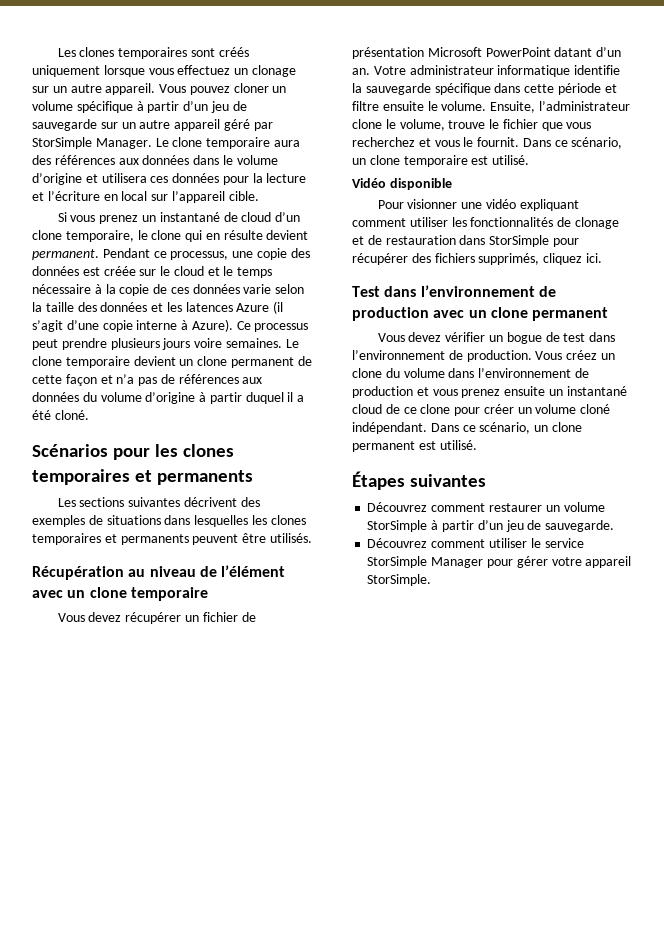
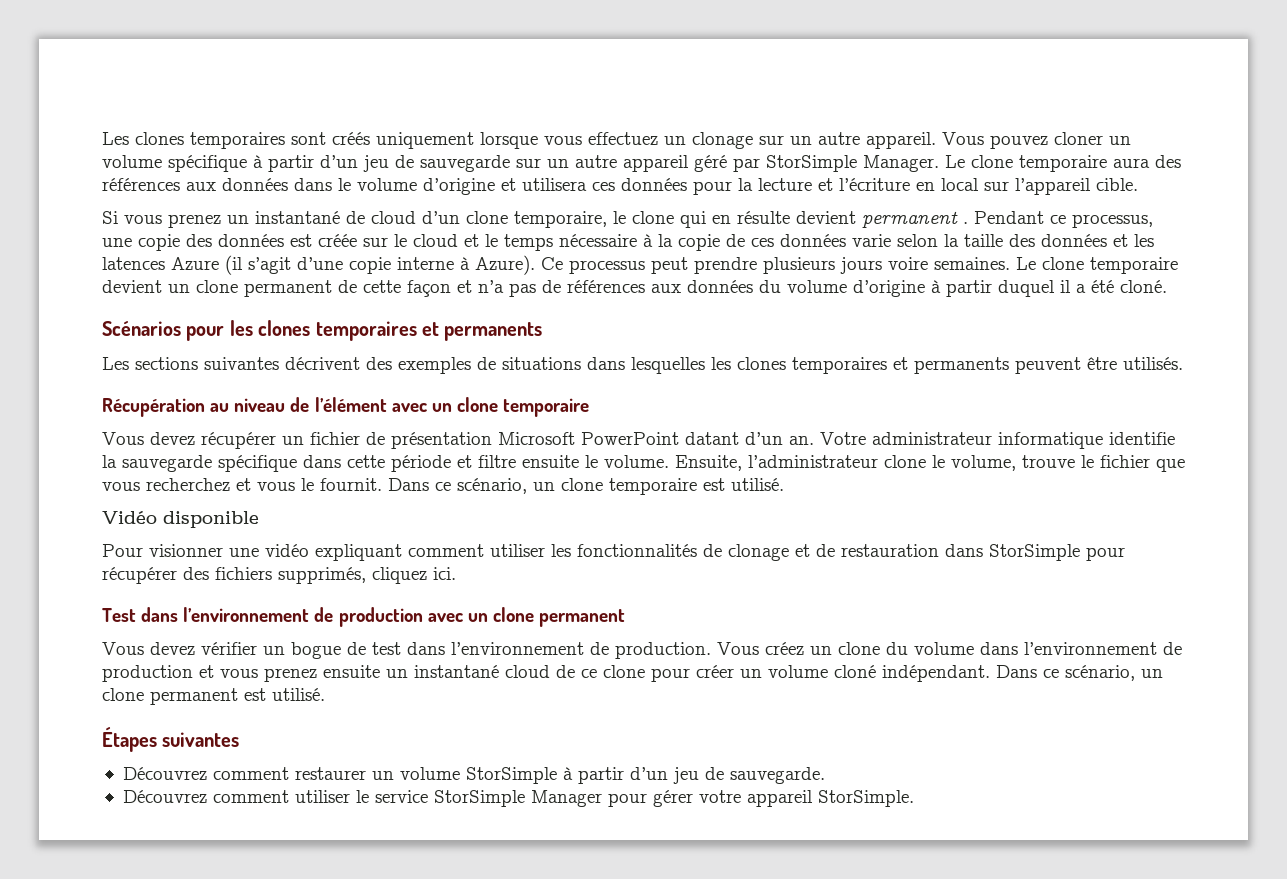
- Si vous prenez un instantané de cloud d’un clone temporaire, le clone qui en résulte devient permanent.
+ Si vous prenez un instantané de cloud d’un clone temporaire, le clone qui en résulte devient permanent .

